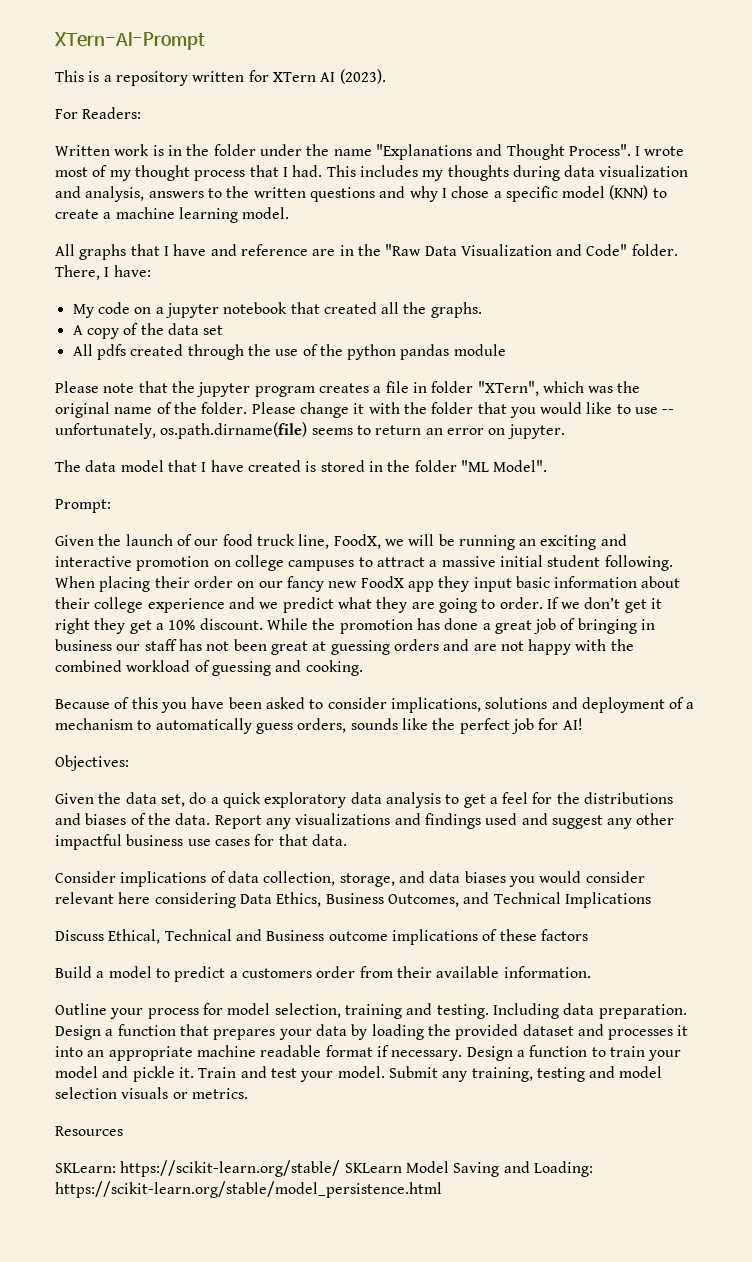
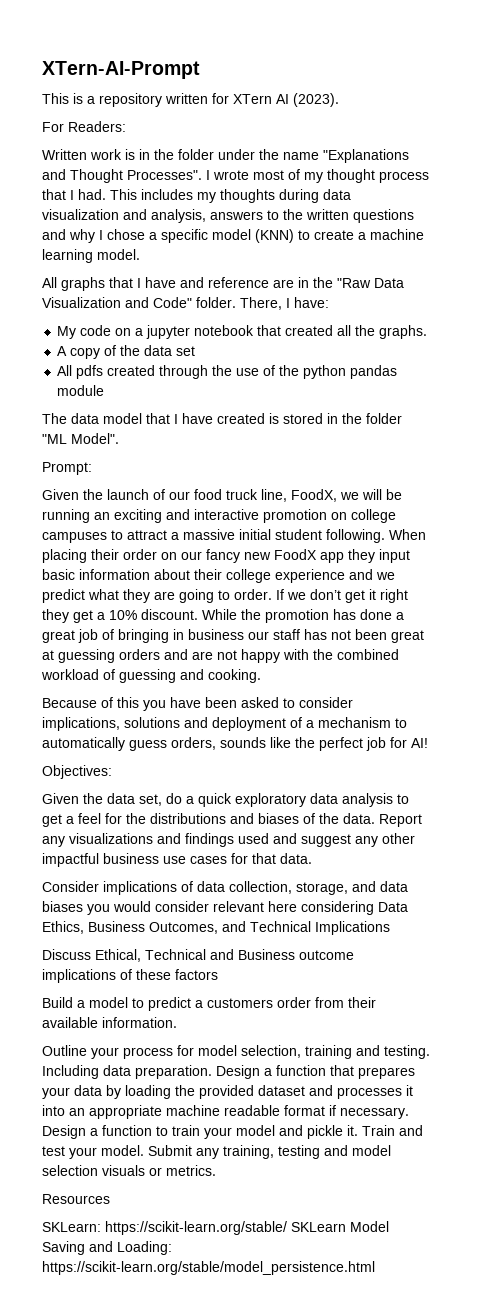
- Written work is in the folder under the name "Explanations and Thought Process".
+ Written work is in the folder under the name "Explanations and Thought Processes".
- Please note that the jupyter program creates a file in folder "XTern", which was the original name of the folder. Please change it with the folder that you would like to use -- unfortunately, os.path.dirname(file) seems to return an error on jupyter.

